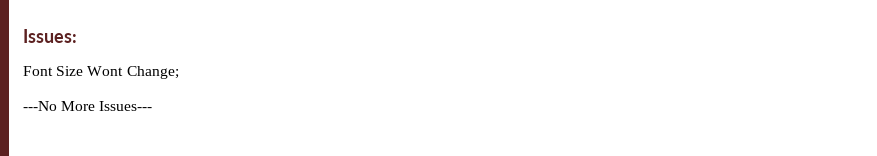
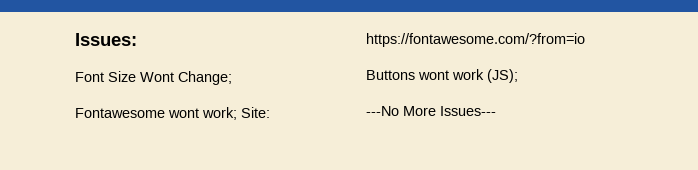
+ Fontawesome wont work; Site: https://fontawesome.com/?from=io
+ Buttons wont work (JS);

